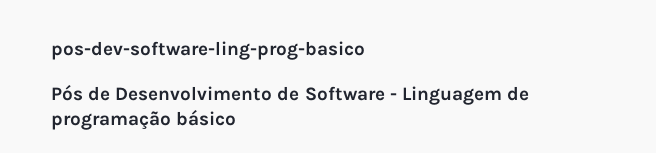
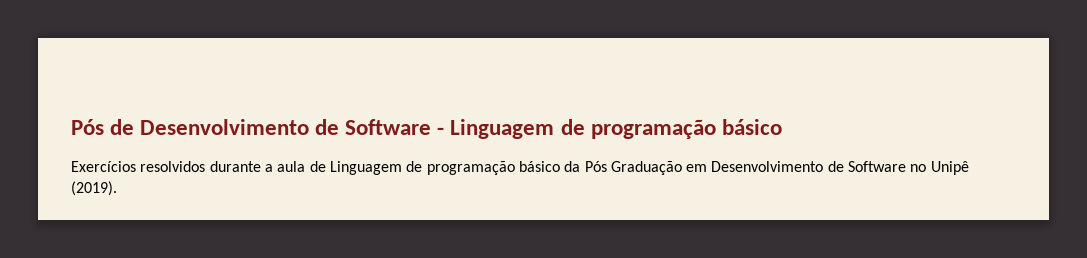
- pos-dev-software-ling-prog-basico
+ Exercícios resolvidos durante a aula de Linguagem de programação básico da Pós Graduação em Desenvolvimento de Software no Unipê (2019).

